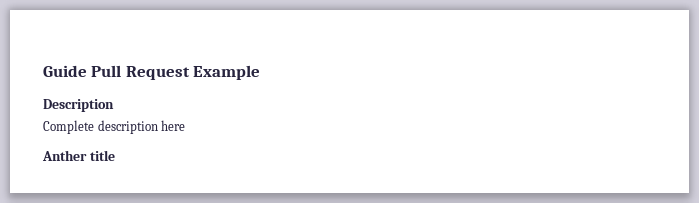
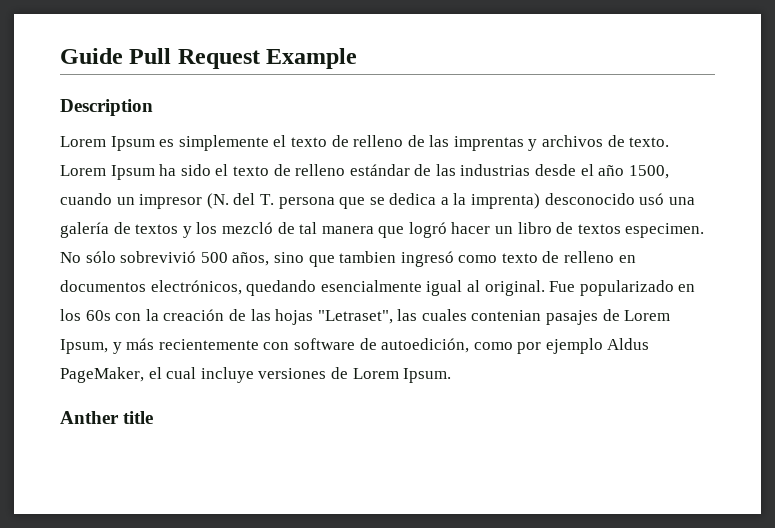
- Complete description here
+ Lorem Ipsum es simplemente el texto de relleno de las imprentas y archivos de texto. Lorem Ipsum ha sido el texto de relleno estándar de las industrias desde el año 1500, cuando un impresor (N. del T. persona que se dedica a la imprenta) desconocido usó una galería de textos y los mezcló de tal manera que logró hacer un libro de textos especimen. No sólo sobrevivió 500 años, sino que tambien ingresó como texto de relleno en documentos electrónicos, quedando esencialmente igual al original. Fue popularizado en los 60s con la creación de las hojas "Letraset", las cuales contenian pasajes de Lorem Ipsum, y más recientemente con software de autoedición, como por ejemplo Aldus PageMaker, el cual incluye versiones de Lorem Ipsum.

